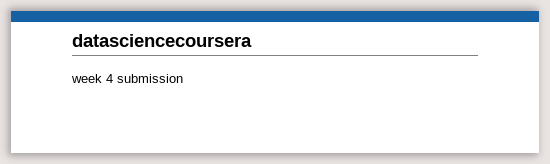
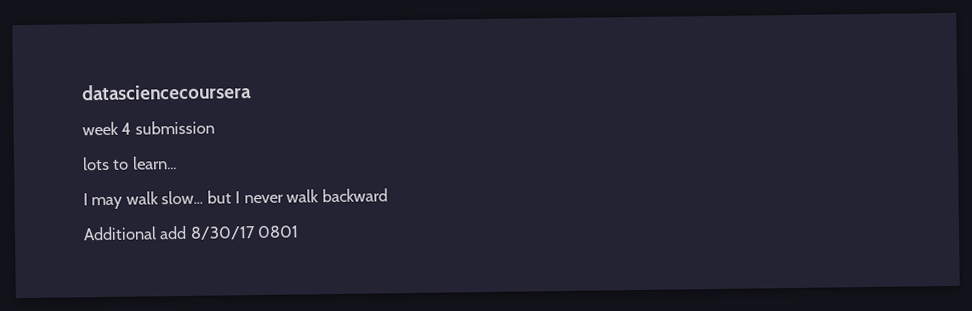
+ lots to learn...
+ I may walk slow... but I never walk backward
+ Additional add 8/30/17 0801

